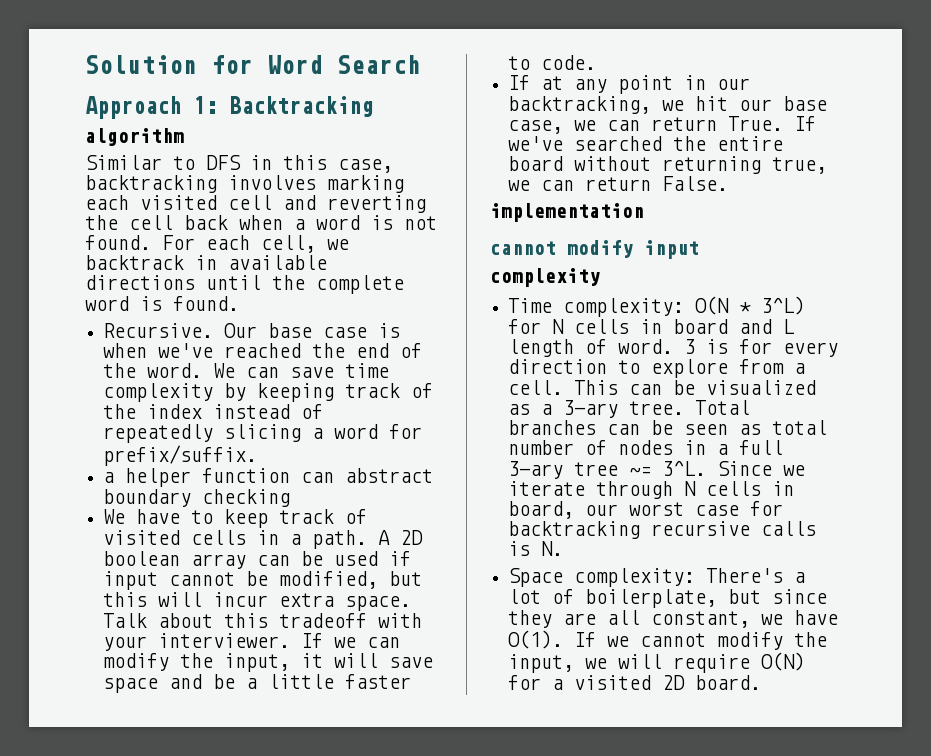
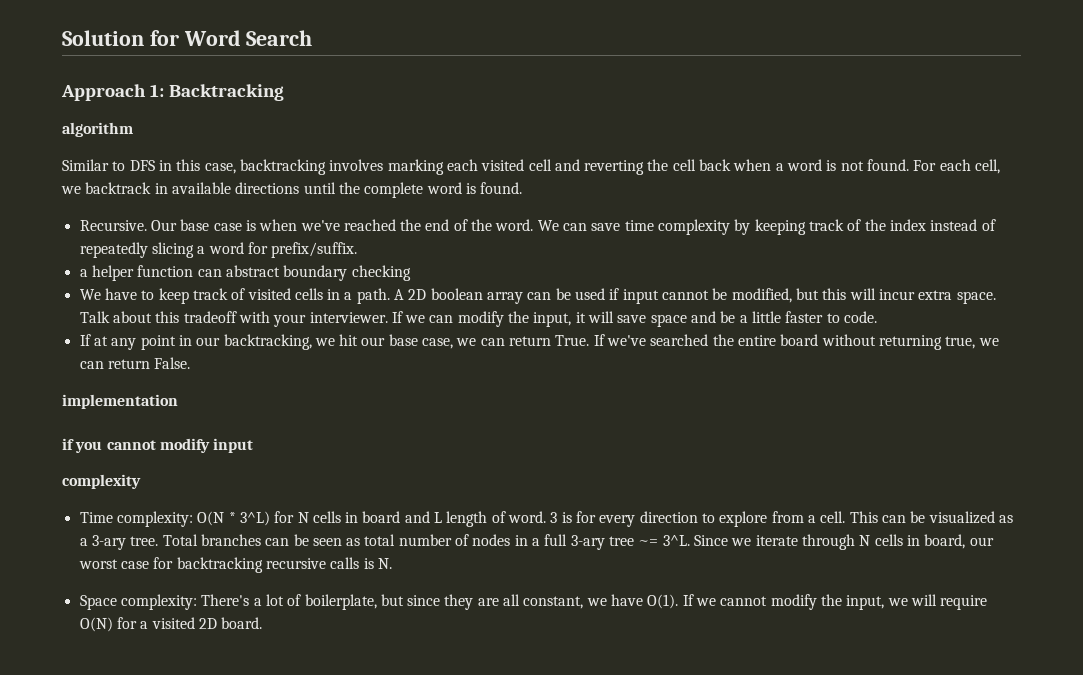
- cannot modify input
+ if you cannot modify input

